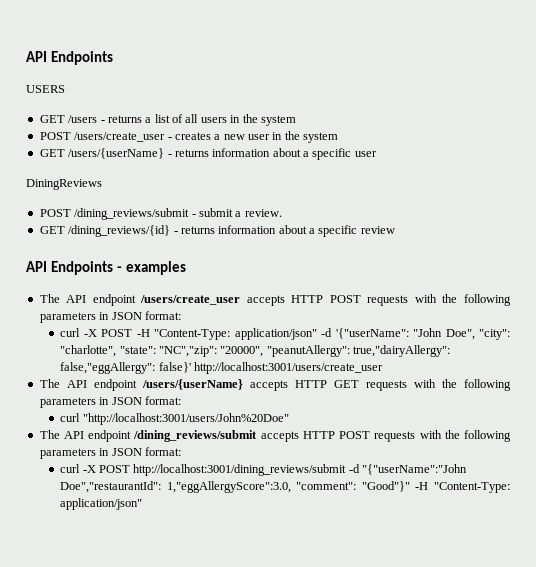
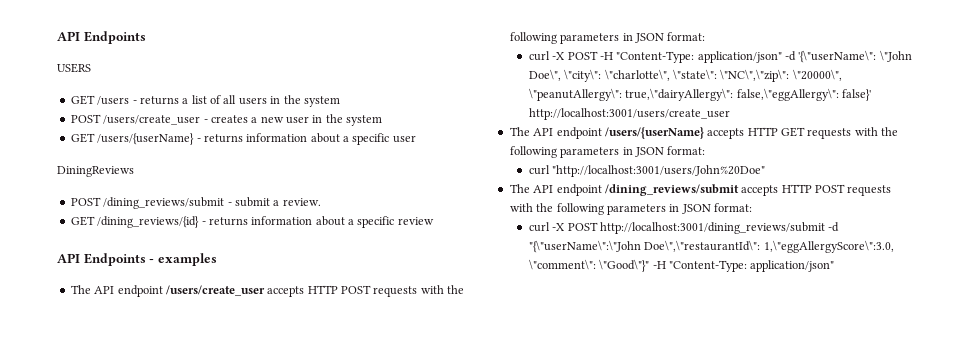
- curl -X POST -H "Content-Type: application/json" -d '{"userName": "John Doe", "city": "charlotte", "state": "NC","zip": "20000", "peanutAllergy": true,"dairyAllergy": false,"eggAllergy": false}' http://localhost:3001/users/create_user
+ curl -X POST -H "Content-Type: application/json" -d '{\"userName\": \"John Doe\", \"city\": \"charlotte\", \"state\": \"NC\",\"zip\": \"20000\", \"peanutAllergy\": true,\"dairyAllergy\": false,\"eggAllergy\": false}' http://localhost:3001/users/create_user
- curl -X POST http://localhost:3001/dining_reviews/submit -d "{"userName":"John Doe","restaurantId": 1,"eggAllergyScore":3.0, "comment": "Good"}" -H "Content-Type: application/json"
+ curl -X POST http://localhost:3001/dining_reviews/submit -d "{\"userName\":\"John Doe\",\"restaurantId\": 1,\"eggAllergyScore\":3.0, \"comment\": \"Good\"}" -H "Content-Type: application/json"

